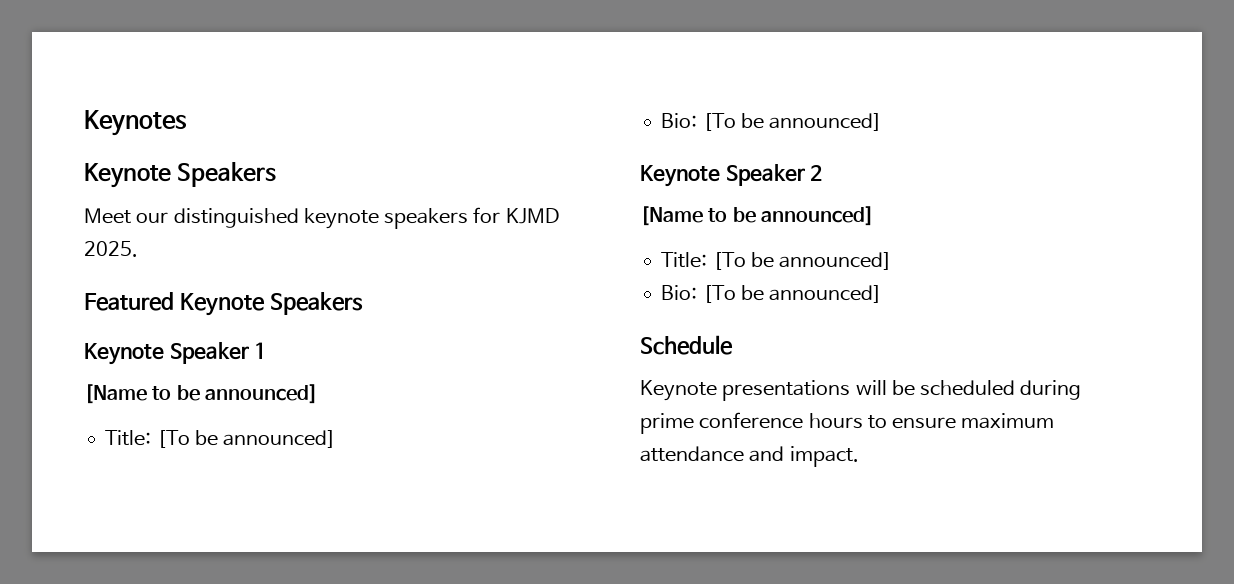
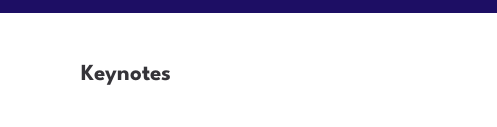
  Keynotes
- Keynote Speakers
- Meet our distinguished keynote speakers for KJMD 2025.
- Featured Keynote Speakers
- Keynote Speaker 1
- [Name to be announced]
- Title: [To be announced]
- Bio: [To be announced]
- Keynote Speaker 2
- [Name to be announced]
- Title: [To be announced]
- Bio: [To be announced]
- Schedule
- Keynote presentations will be scheduled during prime conference hours to ensure maximum attendance and impact.

